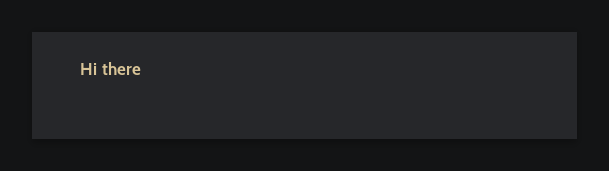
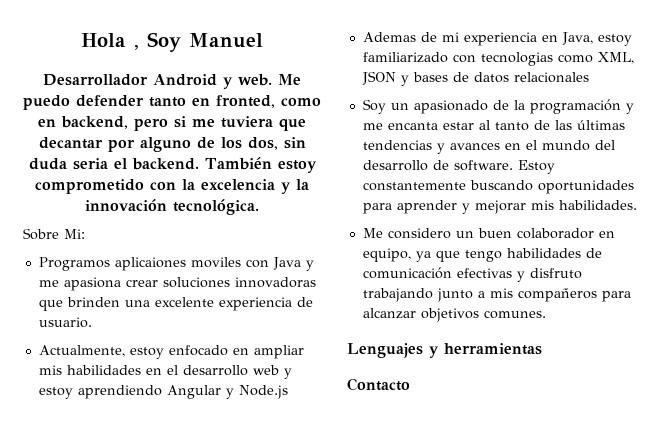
- Hi there
+ Hola , Soy Manuel
+ Desarrollador Android y web. Me puedo defender tanto en fronted, como en backend, pero si me tuviera que decantar por alguno de los dos, sin duda seria el backend. También estoy comprometido con la excelencia y la innovación tecnológica.
+ Sobre Mi:
+ Programos aplicaiones moviles con Java y me apasiona crear soluciones innovadoras que brinden una excelente experiencia de usuario.
+ Actualmente, estoy enfocado en ampliar mis habilidades en el desarrollo web y estoy aprendiendo Angular y Node.js
+ Ademas de mi experiencia en Java, estoy familiarizado con tecnologias como XML, JSON y bases de datos relacionales
+ Soy un apasionado de la programación y me encanta estar al tanto de las últimas tendencias y avances en el mundo del desarrollo de software. Estoy constantemente buscando oportunidades para aprender y mejorar mis habilidades.
+ Me considero un buen colaborador en equipo, ya que tengo habilidades de comunicación efectivas y disfruto trabajando junto a mis compañeros para alcanzar objetivos comunes.
+ Lenguajes y herramientas
+ Contacto

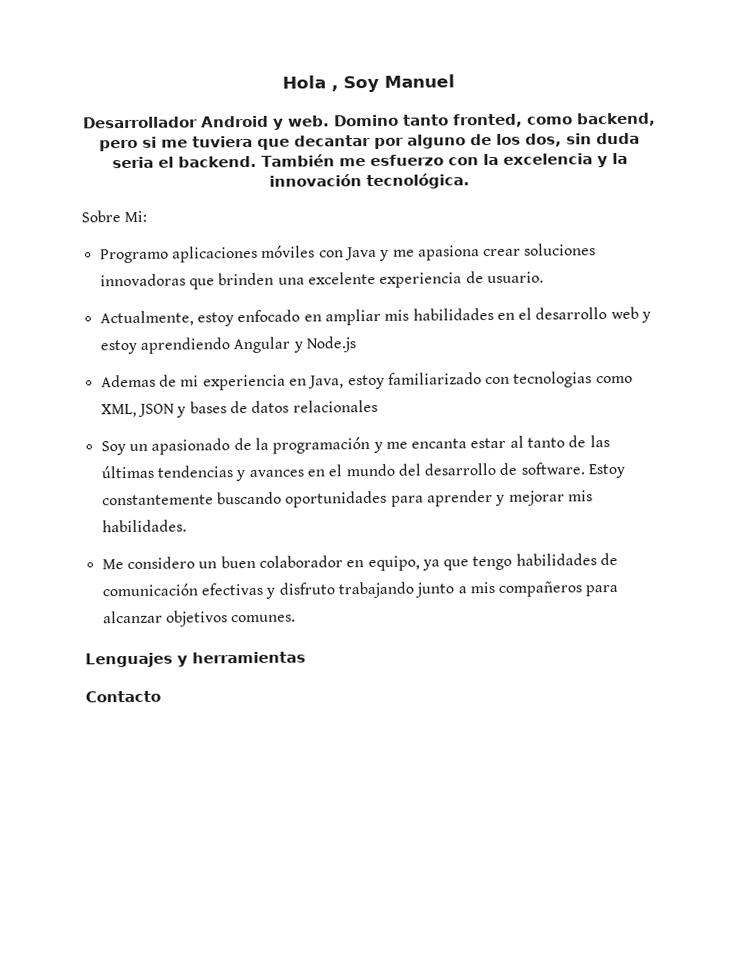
- Me puedo defender tanto en fronted, como en backend, pero si me tuviera que decantar por alguno de los dos, sin duda seria el backend.
+ Domino tanto fronted, como backend, pero si me tuviera que decantar por alguno de los dos, sin duda seria el backend.
- También estoy comprometido con la excelencia y la innovación tecnológica.
+ También me esfuerzo con la excelencia y la innovación tecnológica.
- Programos aplicaiones moviles con Java y me apasiona crear soluciones innovadoras que brinden una excelente experiencia de usuario.
+ Programo aplicaciones móviles con Java y me apasiona crear soluciones innovadoras que brinden una excelente experiencia de usuario.

